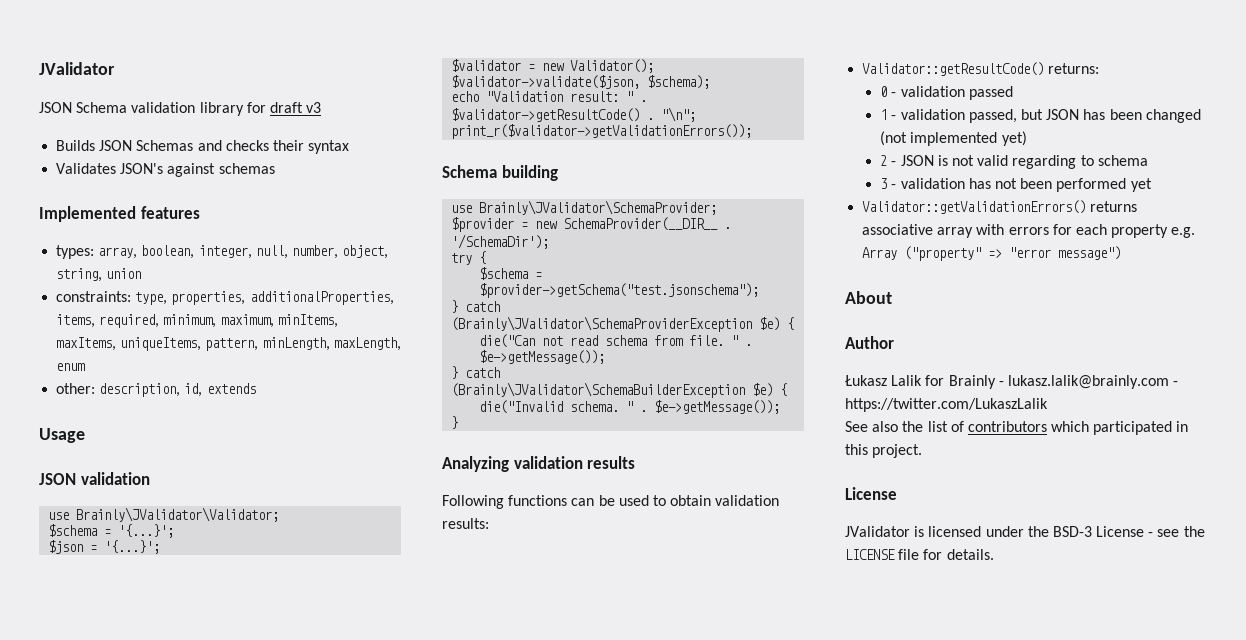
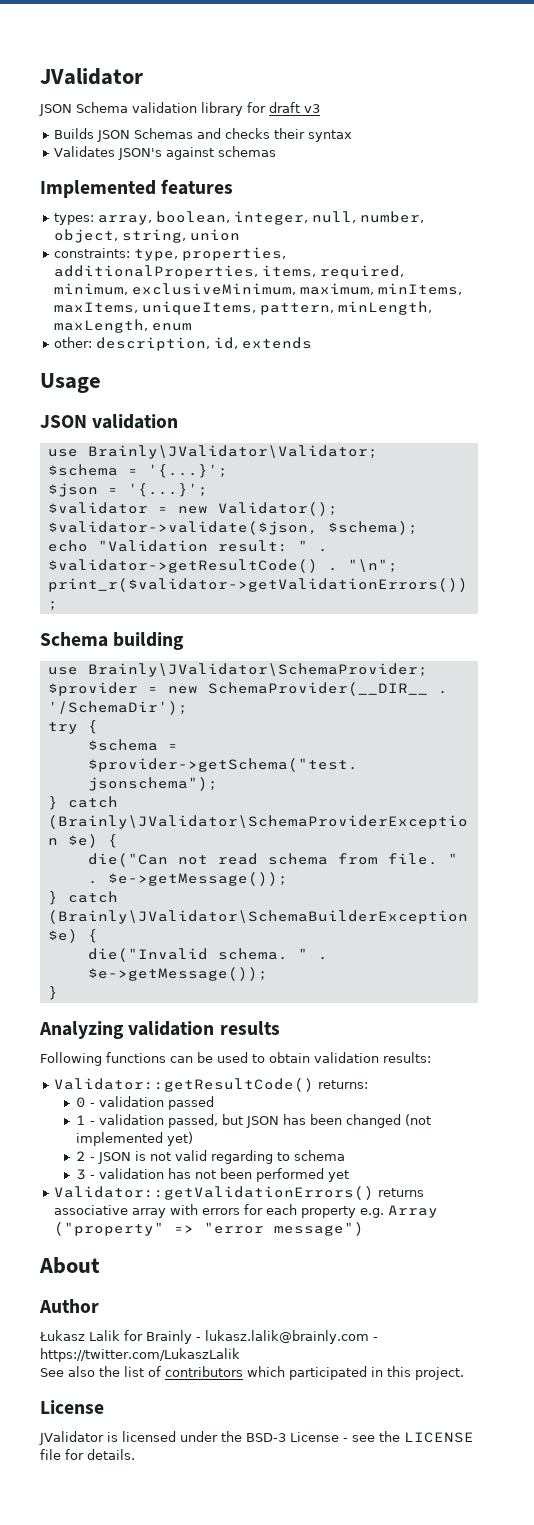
- constraints: type, properties, additionalProperties, items, required, minimum, maximum, minItems, maxItems, uniqueItems, pattern, minLength, maxLength, enum
+ constraints: type, properties, additionalProperties, items, required, minimum, exclusiveMinimum, maximum, minItems, maxItems, uniqueItems, pattern, minLength, maxLength, enum

